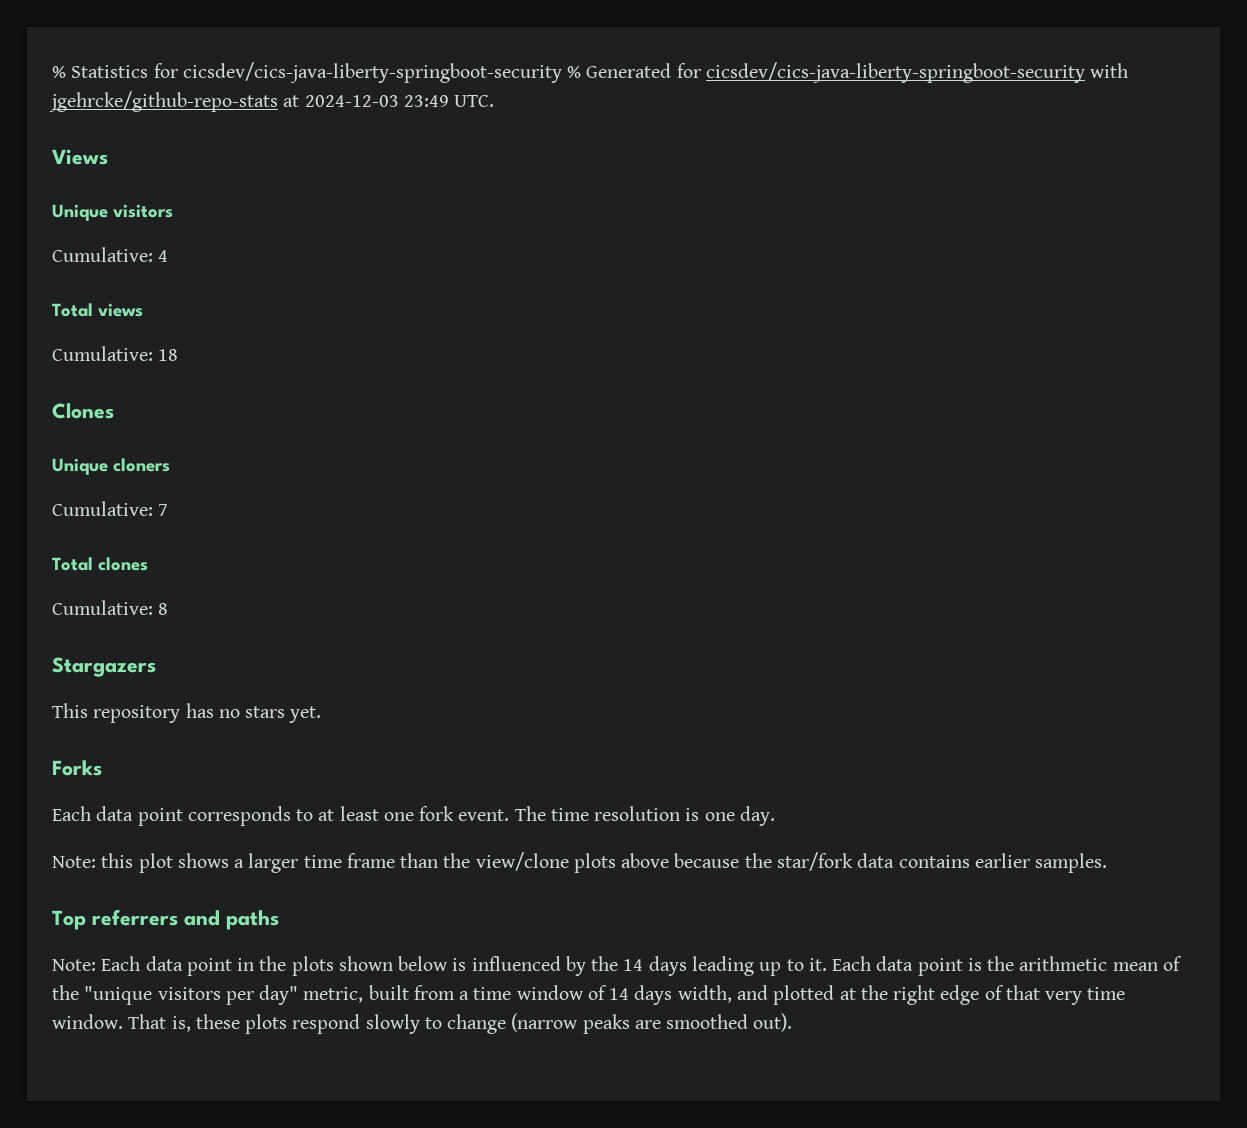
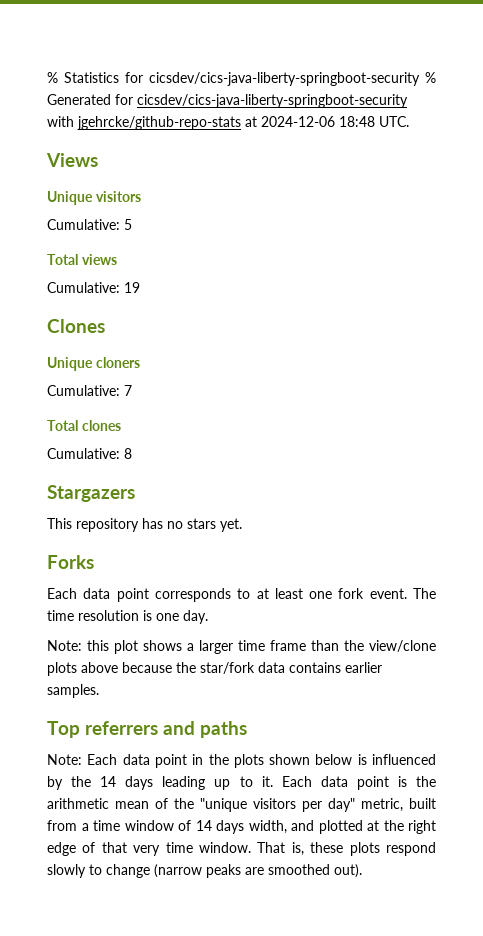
- % Statistics for cicsdev/cics-java-liberty-springboot-security % Generated for cicsdev/cics-java-liberty-springboot-security with jgehrcke/github-repo-stats at 2024-12-03 23:49 UTC.
+ % Statistics for cicsdev/cics-java-liberty-springboot-security % Generated for cicsdev/cics-java-liberty-springboot-security with jgehrcke/github-repo-stats at 2024-12-06 18:48 UTC.
- Cumulative: 4
+ Cumulative: 5
- Cumulative: 18
+ Cumulative: 19

